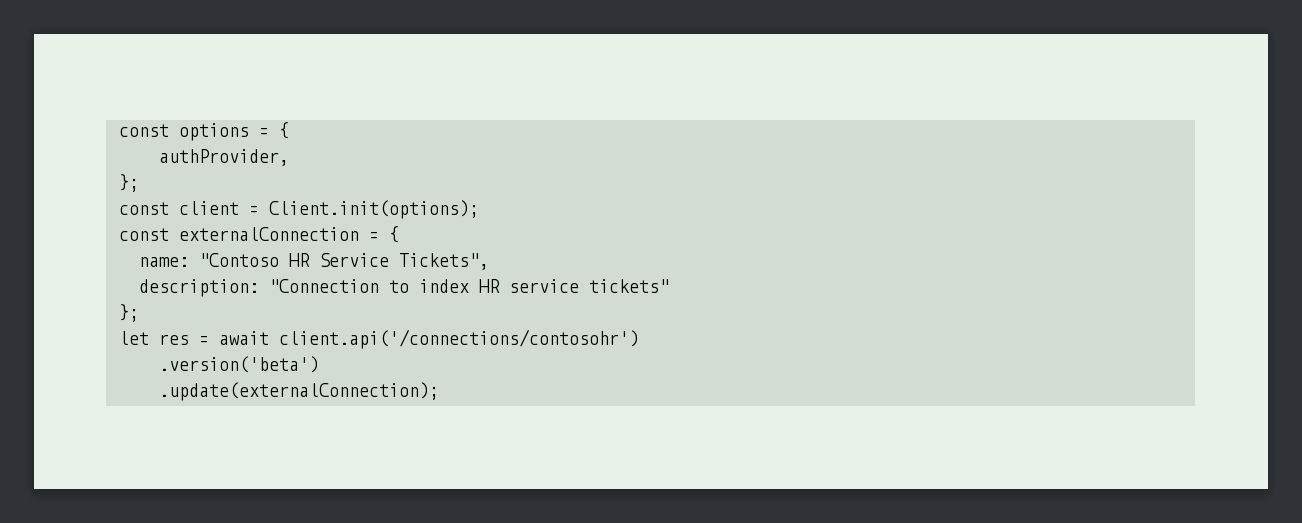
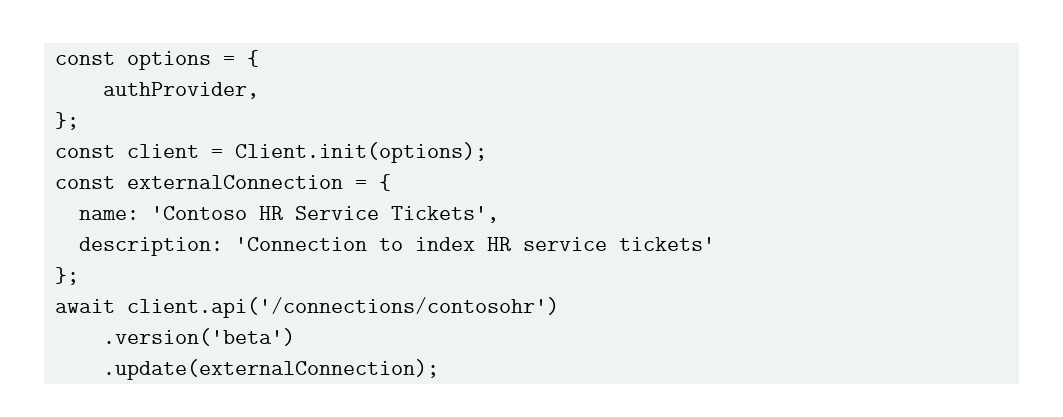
- name: "Contoso HR Service Tickets",
+ name: 'Contoso HR Service Tickets',
- description: "Connection to index HR service tickets"
+ description: 'Connection to index HR service tickets'
  };
- let res = await client.api('/connections/contosohr')
+ await client.api('/connections/contosohr')

